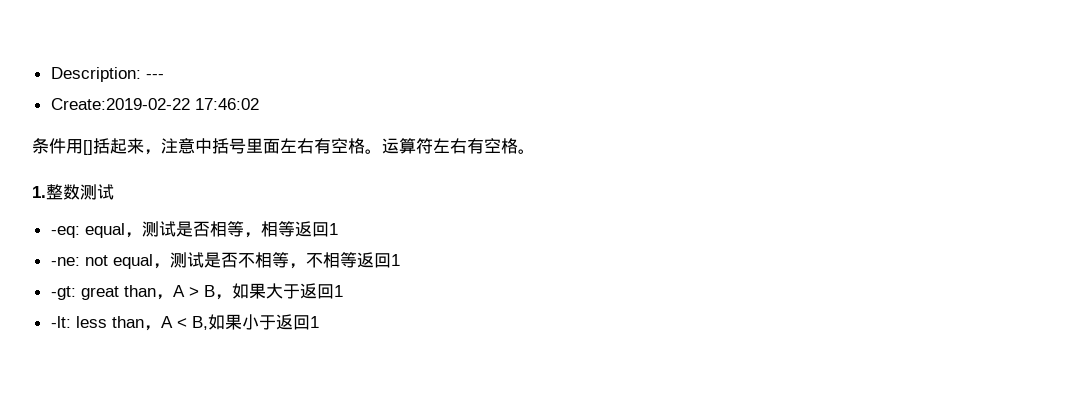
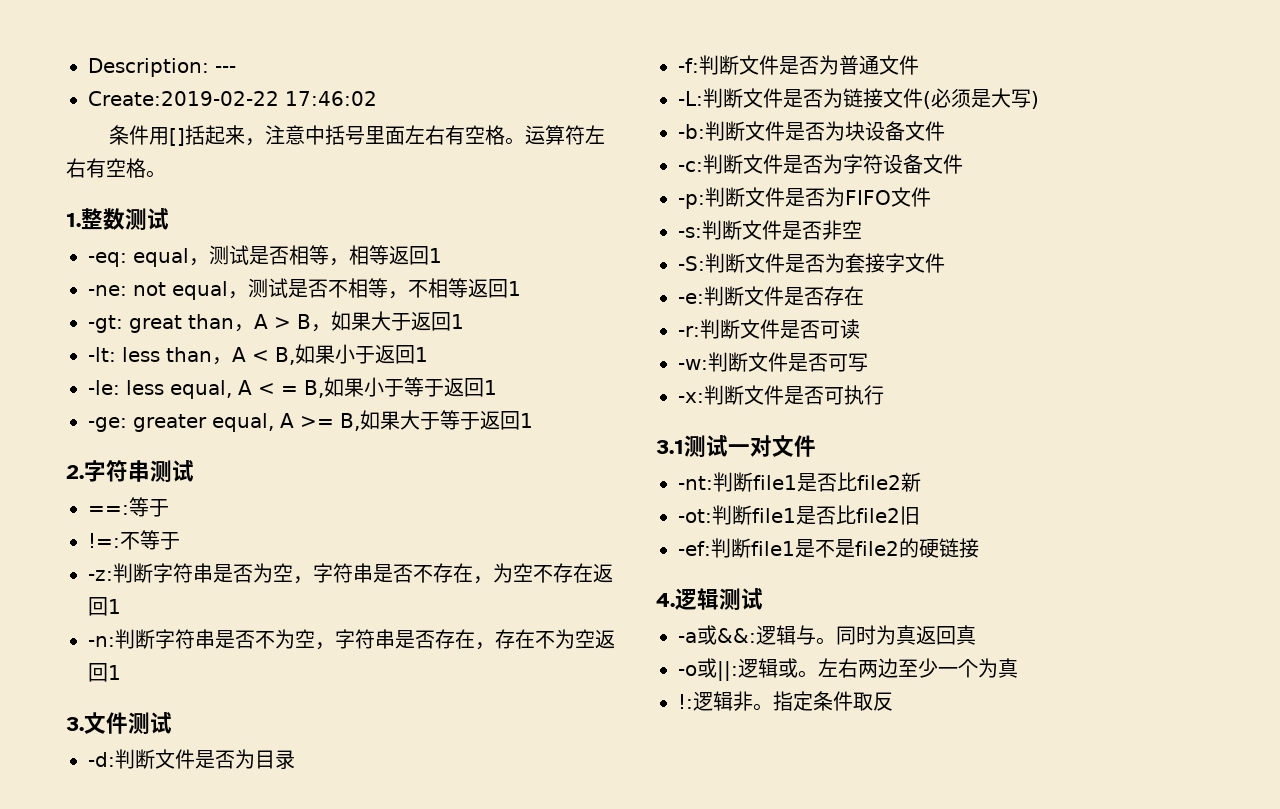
+ -le: less equal, A < = B,如果小于等于返回1
+ -ge: greater equal, A >= B,如果大于等于返回1
+ 2.字符串测试
+ ==:等于
+ !=:不等于
+ -z:判断字符串是否为空，字符串是否不存在，为空不存在返回1
+ -n:判断字符串是否不为空，字符串是否存在，存在不为空返回1
+ 3.文件测试
+ -d:判断文件是否为目录
+ -f:判断文件是否为普通文件
+ -L:判断文件是否为链接文件(必须是大写)
+ -b:判断文件是否为块设备文件
+ -c:判断文件是否为字符设备文件
+ -p:判断文件是否为FIFO文件
+ -s:判断文件是否非空
+ -S:判断文件是否为套接字文件
+ -e:判断文件是否存在
+ -r:判断文件是否可读
+ -w:判断文件是否可写
+ -x:判断文件是否可执行
+ 3.1测试一对文件
+ -nt:判断file1是否比file2新
+ -ot:判断file1是否比file2旧
+ -ef:判断file1是不是file2的硬链接
+ 4.逻辑测试
+ -a或&&:逻辑与。同时为真返回真
+ -o或||:逻辑或。左右两边至少一个为真
+ !:逻辑非。指定条件取反

